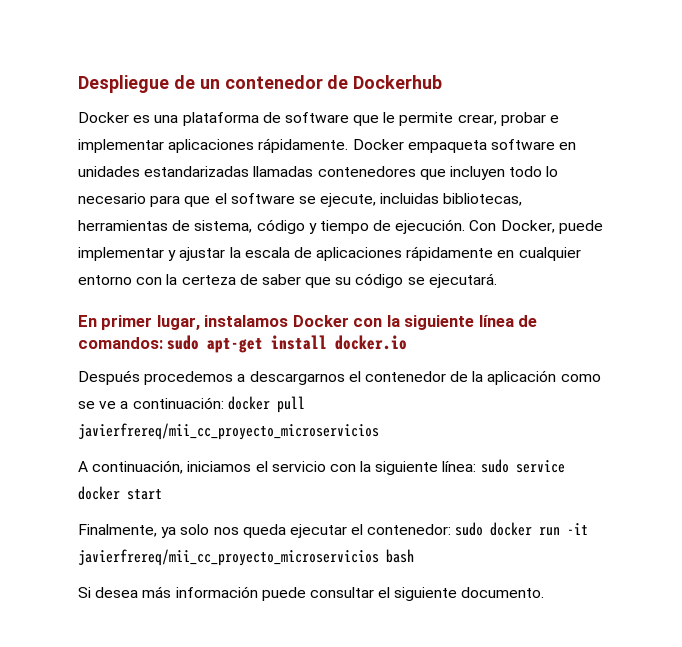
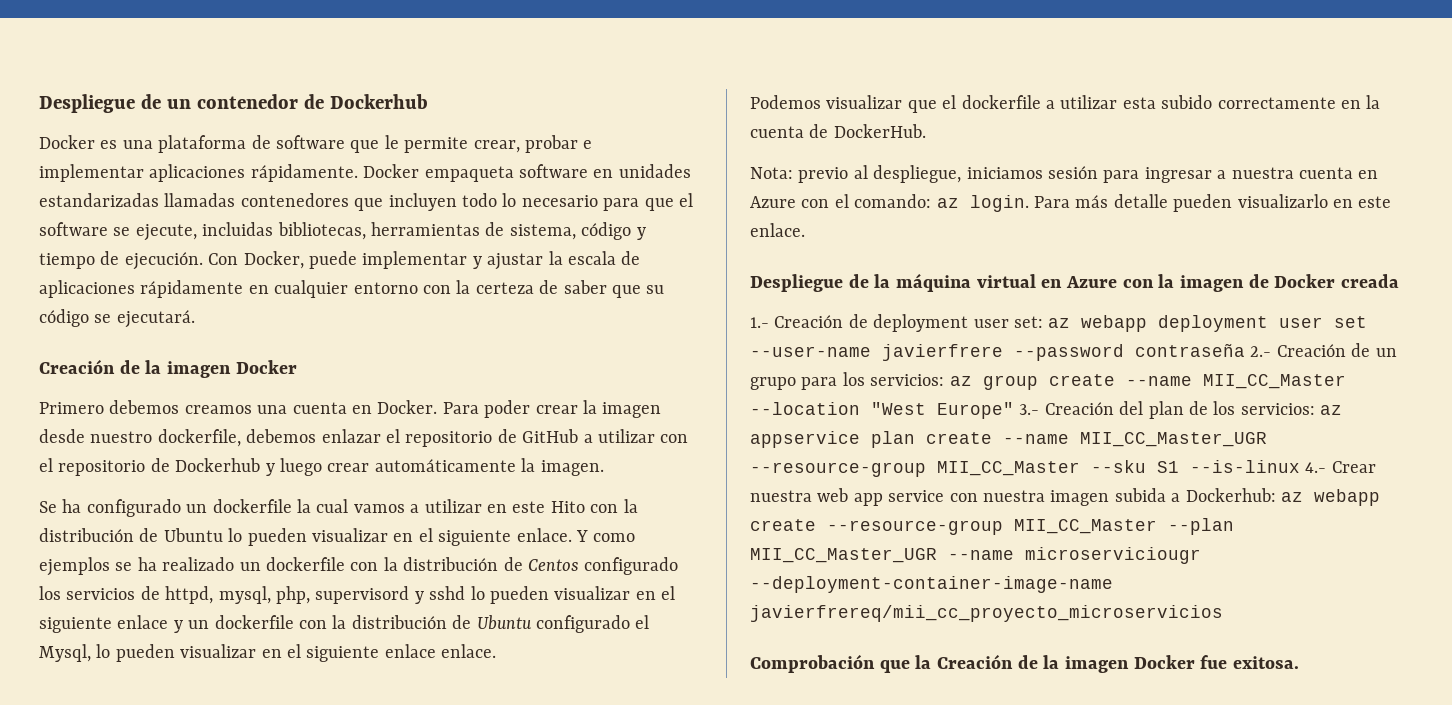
  Con Docker, puede implementar y ajustar la escala de aplicaciones rápidamente en cualquier entorno con la certeza de saber que su código se ejecutará.
- En primer lugar, instalamos Docker con la siguiente línea de comandos: sudo apt-get install docker.io
- Después procedemos a descargarnos el contenedor de la aplicación como se ve a continuación: docker pull javierfrereq/mii_cc_proyecto_microservicios
- A continuación, iniciamos el servicio con la siguiente línea: sudo service docker start
- Finalmente, ya solo nos queda ejecutar el contenedor: sudo docker run -it javierfrereq/mii_cc_proyecto_microservicios bash
- Si desea más información puede consultar el siguiente documento.
+ Creación de la imagen Docker
+ Primero debemos creamos una cuenta en Docker. Para poder crear la imagen desde nuestro dockerfile, debemos enlazar el repositorio de GitHub a utilizar con el repositorio de Dockerhub y luego crear automáticamente la imagen.
+ Se ha configurado un dockerfile la cual vamos a utilizar en este Hito con la distribución de Ubuntu lo pueden visualizar en el siguiente enlace. Y como ejemplos se ha realizado un dockerfile con la distribución de Centos configurado los servicios de httpd, mysql, php, supervisord y sshd lo pueden visualizar en el siguiente enlace y un dockerfile con la distribución de Ubuntu configurado el Mysql, lo pueden visualizar en el siguiente enlace enlace.
+ Podemos visualizar que el dockerfile a utilizar esta subido correctamente en la cuenta de DockerHub.
+ Nota: previo al despliegue, iniciamos sesión para ingresar a nuestra cuenta en Azure con el comando: az login. Para más detalle pueden visualizarlo en este enlace.
+ Despliegue de la máquina virtual en Azure con la imagen de Docker creada
+ 1.- Creación de deployment user set: az webapp deployment user set --user-name javierfrere --password contraseña 2.- Creación de un grupo para los servicios: az group create --name MII_CC_Master --location "West Europe" 3.- Creación del plan de los servicios: az appservice plan create --name MII_CC_Master_UGR --resource-group MII_CC_Master --sku S1 --is-linux 4.- Crear nuestra web app service con nuestra imagen subida a Dockerhub: az webapp create --resource-group MII_CC_Master --plan MII_CC_Master_UGR --name microserviciougr --deployment-container-image-name javierfrereq/mii_cc_proyecto_microservicios
+ Comprobación que la Creación de la imagen Docker fue exitosa.

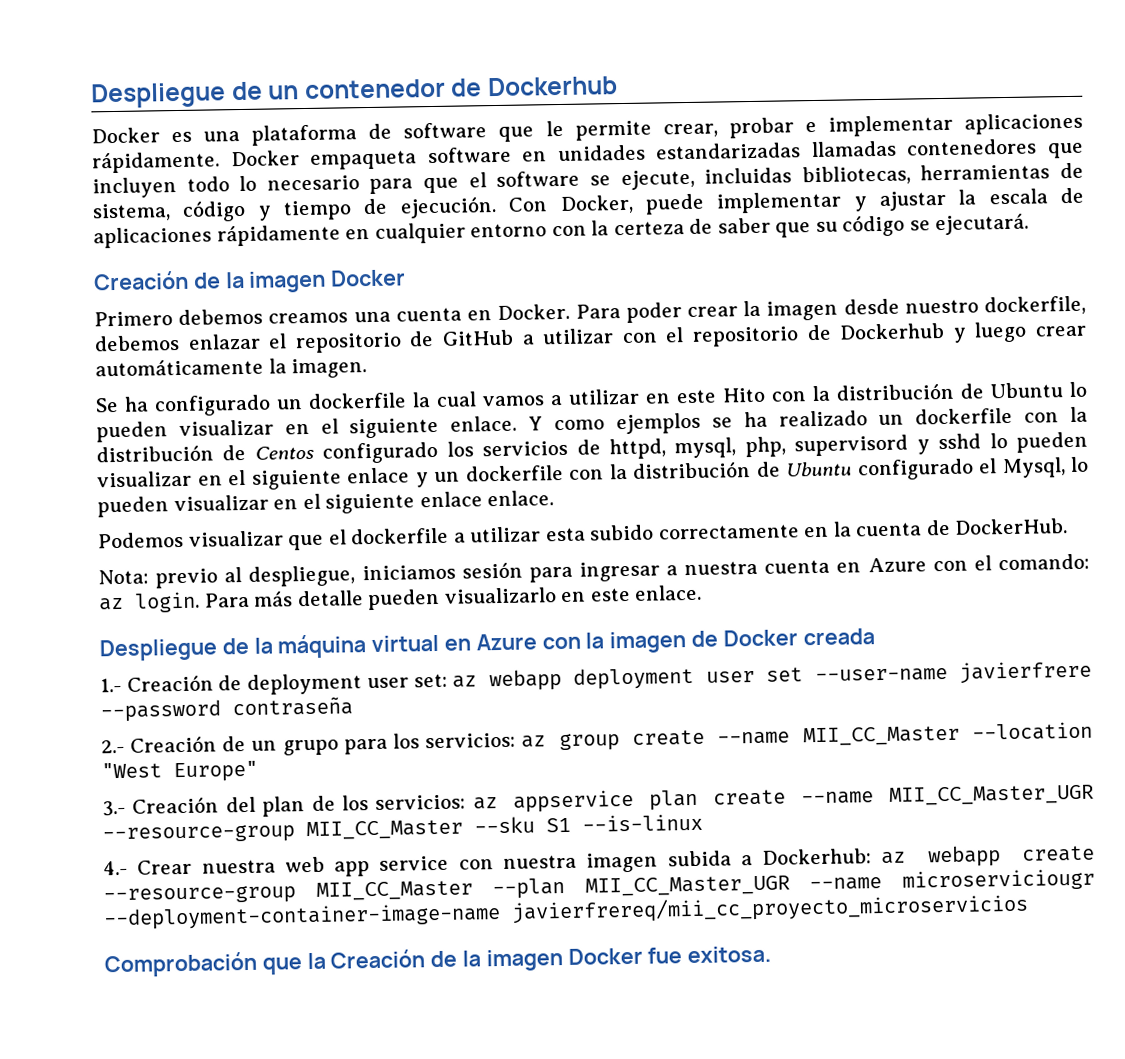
- az webapp deployment user set --user-name javierfrere --password contraseña 2.- Creación de un grupo para los servicios:
+ az webapp deployment user set --user-name javierfrere --password contraseña
+ 2.- Creación de un grupo para los servicios:
- az group create --name MII_CC_Master --location "West Europe" 3.- Creación del plan de los servicios:
+ az group create --name MII_CC_Master --location "West Europe"
+ 3.- Creación del plan de los servicios:
- az appservice plan create --name MII_CC_Master_UGR --resource-group MII_CC_Master --sku S1 --is-linux 4.- Crear nuestra web app service con nuestra imagen subida a Dockerhub:
+ az appservice plan create --name MII_CC_Master_UGR --resource-group MII_CC_Master --sku S1 --is-linux
+ 4.- Crear nuestra web app service con nuestra imagen subida a Dockerhub:

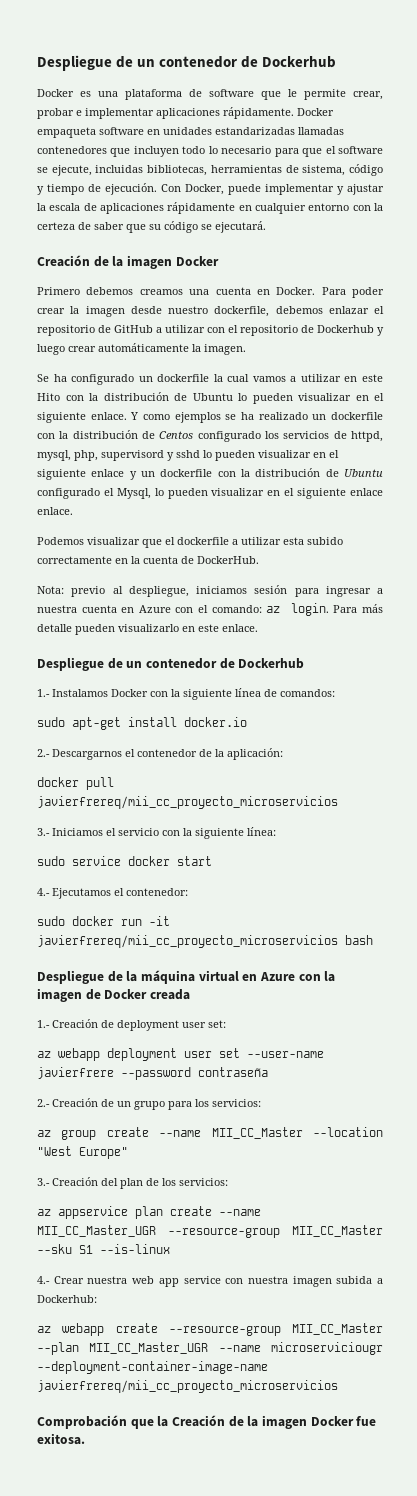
  Para más detalle pueden visualizarlo en este enlace.
+ Despliegue de un contenedor de Dockerhub
+ 1.- Instalamos Docker con la siguiente línea de comandos:
+ sudo apt-get install docker.io
+ 2.- Descargarnos el contenedor de la aplicación:
+ docker pull javierfrereq/mii_cc_proyecto_microservicios
+ 3.- Iniciamos el servicio con la siguiente línea:
+ sudo service docker start
+ 4.- Ejecutamos el contenedor:
+ sudo docker run -it javierfrereq/mii_cc_proyecto_microservicios bash
- 1.- Creación de deployment user set: az webapp deployment user set --user-name javierfrere --password contraseña
+ 1.- Creación de deployment user set:
+ az webapp deployment user set --user-name javierfrere --password contraseña
- 2.- Creación de un grupo para los servicios: az group create --name MII_CC_Master --location "West Europe"
+ 2.- Creación de un grupo para los servicios:
+ az group create --name MII_CC_Master --location "West Europe"
- 3.- Creación del plan de los servicios: az appservice plan create --name MII_CC_Master_UGR --resource-group MII_CC_Master --sku S1 --is-linux
+ 3.- Creación del plan de los servicios:
+ az appservice plan create --name MII_CC_Master_UGR --resource-group MII_CC_Master --sku S1 --is-linux
- 4.- Crear nuestra web app service con nuestra imagen subida a Dockerhub: az webapp create --resource-group MII_CC_Master --plan MII_CC_Master_UGR --name microserviciougr --deployment-container-image-name javierfrereq/mii_cc_proyecto_microservicios
+ 4.- Crear nuestra web app service con nuestra imagen subida a Dockerhub:
+ az webapp create --resource-group MII_CC_Master --plan MII_CC_Master_UGR --name microserviciougr --deployment-container-image-name javierfrereq/mii_cc_proyecto_microservicios

